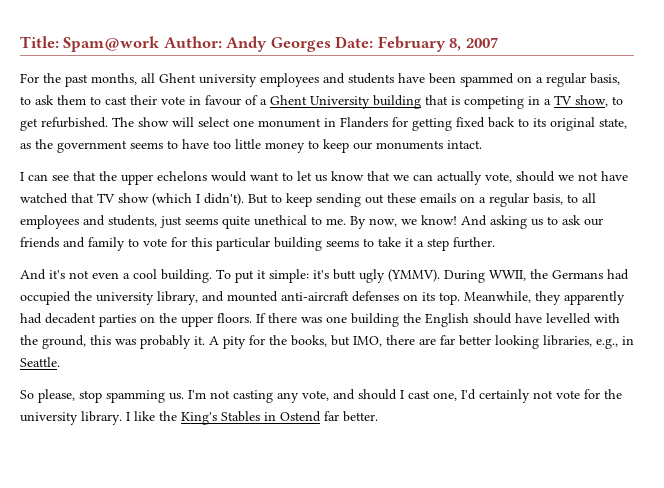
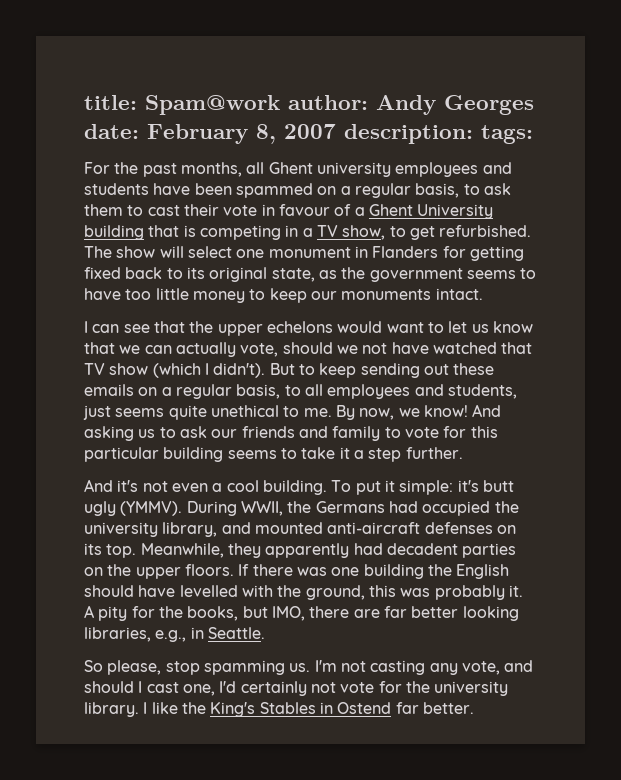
- Title: Spam@work Author: Andy Georges Date: February 8, 2007
+ title: Spam@work author: Andy Georges date: February 8, 2007 description: tags:

